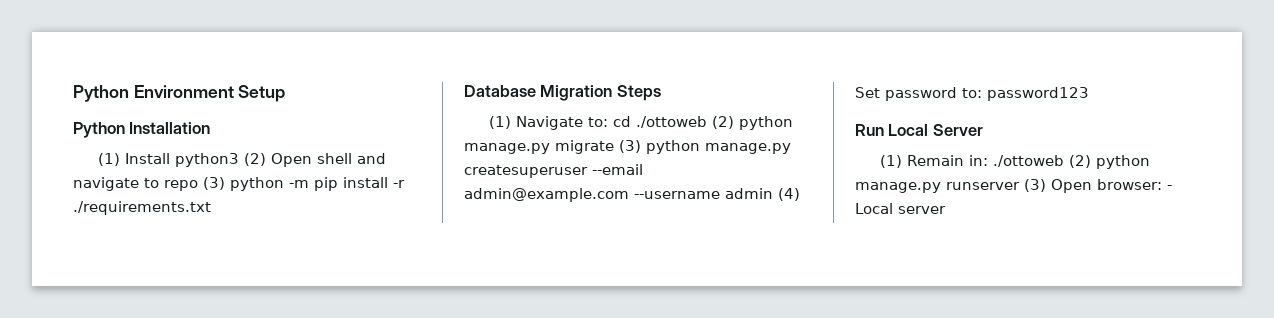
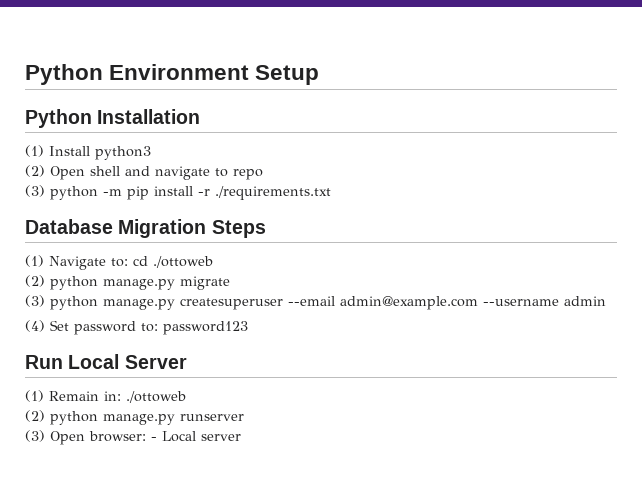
- (1) Install python3 (2) Open shell and navigate to repo (3) python -m pip install -r ./requirements.txt
+ (1) Install python3
+ (2) Open shell and navigate to repo
+ (3) python -m pip install -r ./requirements.txt
- (1) Navigate to: cd ./ottoweb (2) python manage.py migrate (3) python manage.py createsuperuser --email admin@example.com --username admin (4) Set password to: password123
+ (1) Navigate to: cd ./ottoweb
+ (2) python manage.py migrate
+ (3) python manage.py createsuperuser --email admin@example.com --username admin
+ (4) Set password to: password123
- (1) Remain in: ./ottoweb (2) python manage.py runserver (3) Open browser: - Local server
+ (1) Remain in: ./ottoweb
+ (2) python manage.py runserver
+ (3) Open browser: - Local server

